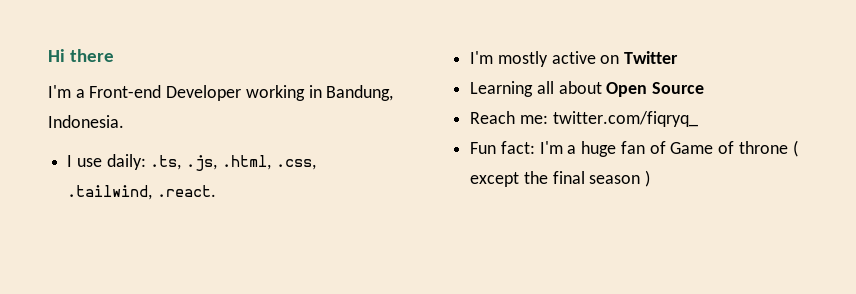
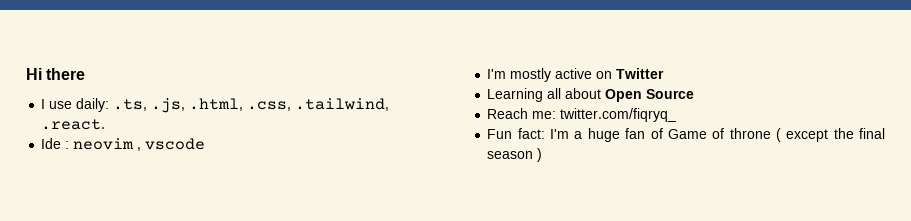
- I'm a Front-end Developer working in Bandung, Indonesia.
+ Ide : neovim , vscode

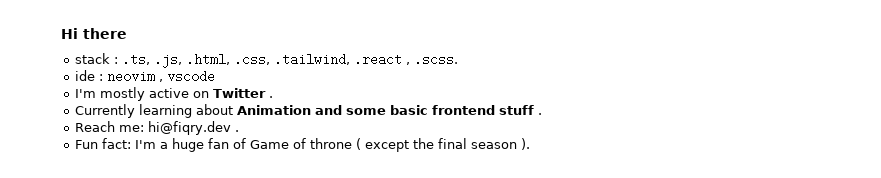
- I use daily: .ts, .js, .html, .css, .tailwind, .react.
- Ide : neovim , vscode
+ stack : .ts, .js, .html, .css, .tailwind, .react , .scss.
+ ide : neovim , vscode
- I'm mostly active on Twitter
- Learning all about Open Source
+ I'm mostly active on Twitter .
+ Currently learning about Animation and some basic frontend stuff .
- Reach me: twitter.com/fiqryq_
+ Reach me: hi@fiqry.dev .
- Fun fact: I'm a huge fan of Game of throne ( except the final season )
+ Fun fact: I'm a huge fan of Game of throne ( except the final season ).

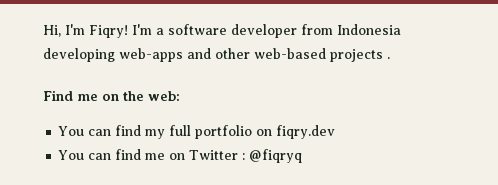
- Hi there
- stack : .ts, .js, .html, .css, .tailwind, .react , .scss.
- ide : neovim , vscode
- I'm mostly active on Twitter .
- Currently learning about Animation and some basic frontend stuff .
- Reach me: hi@fiqry.dev .
- Fun fact: I'm a huge fan of Game of throne ( except the final season ).
+ Hi, I'm Fiqry! I'm a software developer from Indonesia developing web-apps and other web-based projects .
+ Find me on the web:
+ You can find my full portfolio on fiqry.dev
+ You can find me on Twitter : @fiqryq

